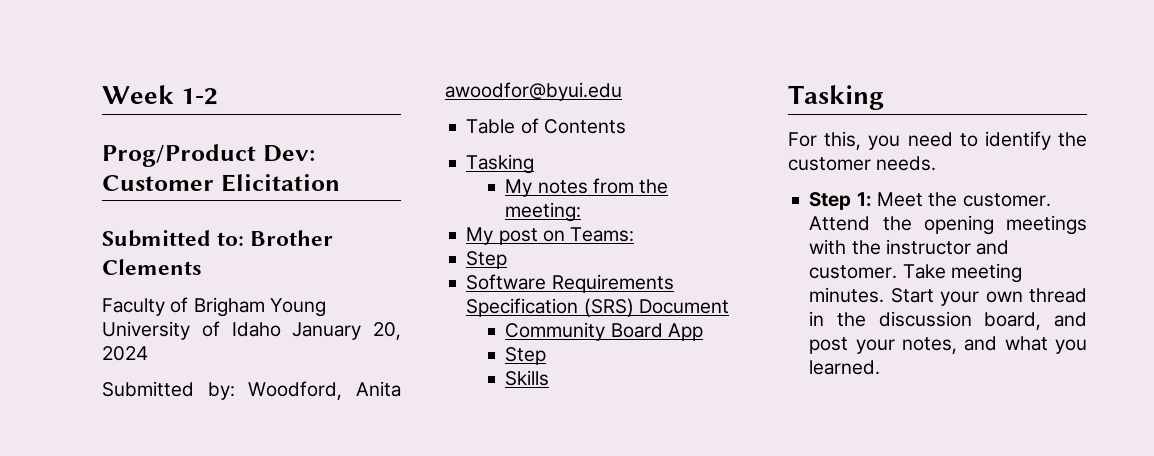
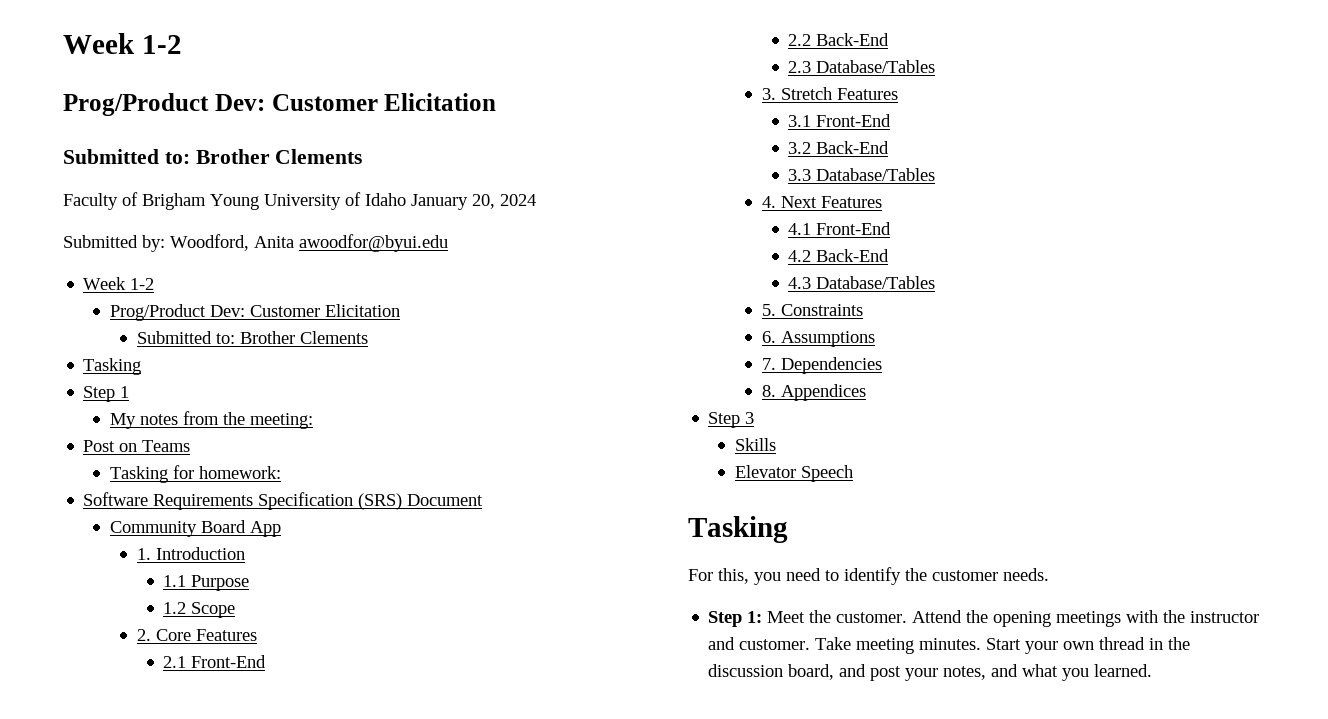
  Submitted by: Woodford, Anita awoodfor@byui.edu
- Table of Contents
+ Week 1-2
+ Prog/Product Dev: Customer Elicitation
+ Submitted to: Brother Clements
  Tasking
+ Step 1
- My post on Teams:
- Step
+ Post on Teams
+ Tasking for homework:
  Community Board App
- Step
+ 1. Introduction
+ 1.1 Purpose
+ 1.2 Scope
+ 2. Core Features
+ 2.1 Front-End
+ 2.2 Back-End
+ 2.3 Database/Tables
+ 3. Stretch Features
+ 3.1 Front-End
+ 3.2 Back-End
+ 3.3 Database/Tables
+ 4. Next Features
+ 4.1 Front-End
+ 4.2 Back-End
+ 4.3 Database/Tables
+ 5. Constraints
+ 6. Assumptions
+ 7. Dependencies
+ 8. Appendices
+ Step 3
+ Elevator Speech

